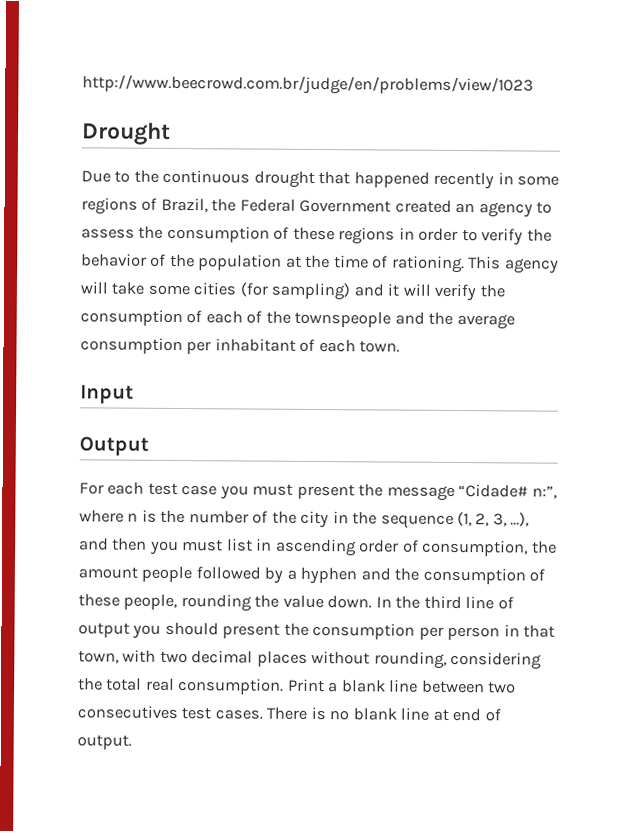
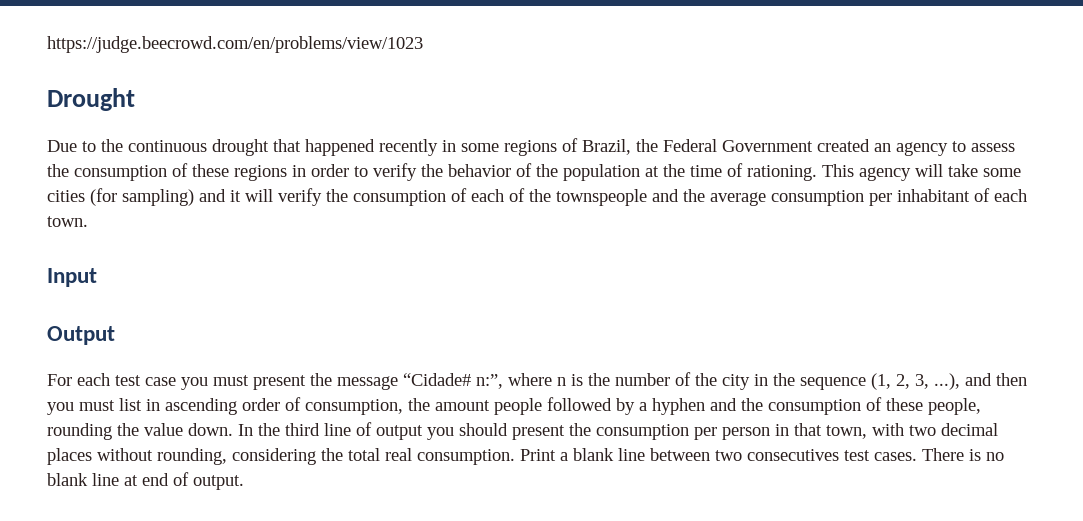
- http://www.beecrowd.com.br/judge/en/problems/view/1023
+ https://judge.beecrowd.com/en/problems/view/1023

